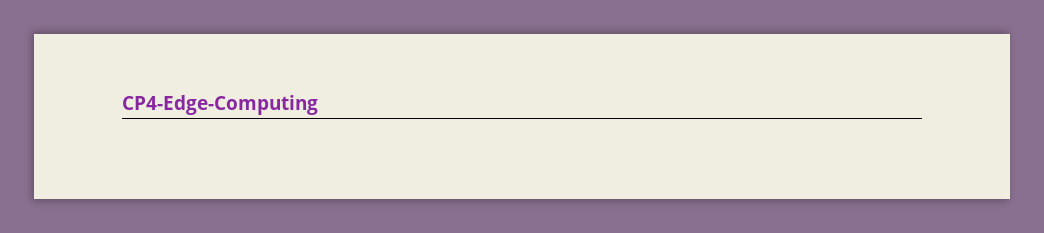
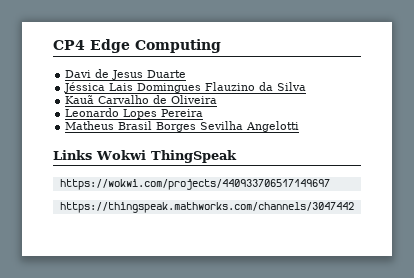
- CP4-Edge-Computing
+ CP4 Edge Computing
+ Davi de Jesus Duarte
+ Jéssica Lais Domingues Flauzino da Silva
+ Kauã Carvalho de Oliveira
+ Leonardo Lopes Pereira
+ Matheus Brasil Borges Sevilha Angelotti
+ Links Wokwi ThingSpeak
+ https://wokwi.com/projects/440933706517149697
+ https://thingspeak.mathworks.com/channels/3047442

